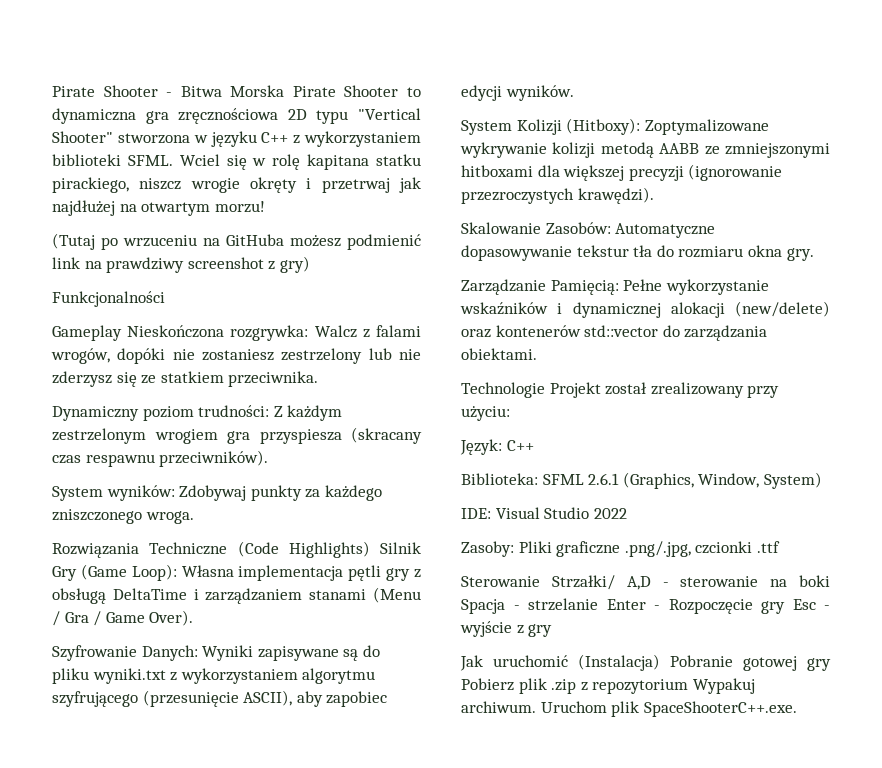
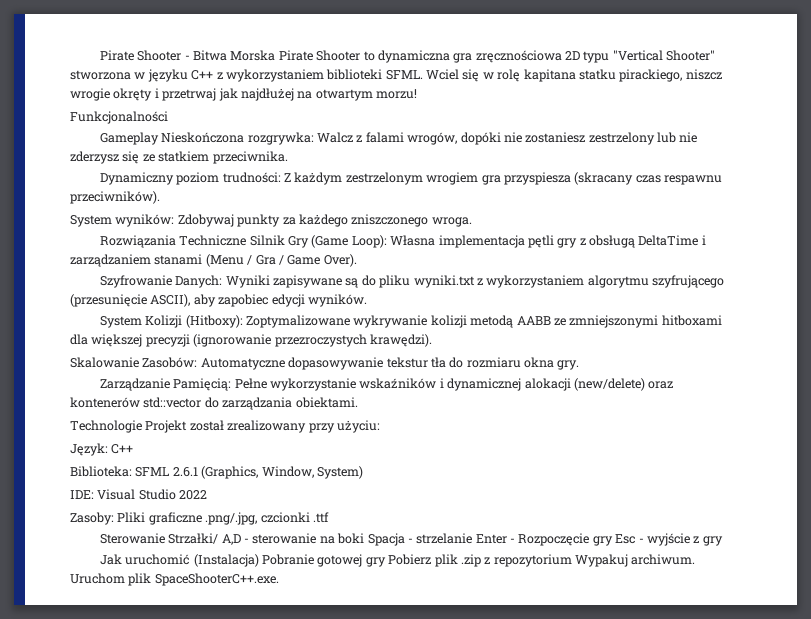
- (Tutaj po wrzuceniu na GitHuba możesz podmienić link na prawdziwy screenshot z gry)
- Rozwiązania Techniczne (Code Highlights) Silnik Gry (Game Loop): Własna implementacja pętli gry z obsługą DeltaTime i zarządzaniem stanami (Menu / Gra / Game Over).
+ Rozwiązania Techniczne Silnik Gry (Game Loop): Własna implementacja pętli gry z obsługą DeltaTime i zarządzaniem stanami (Menu / Gra / Game Over).

